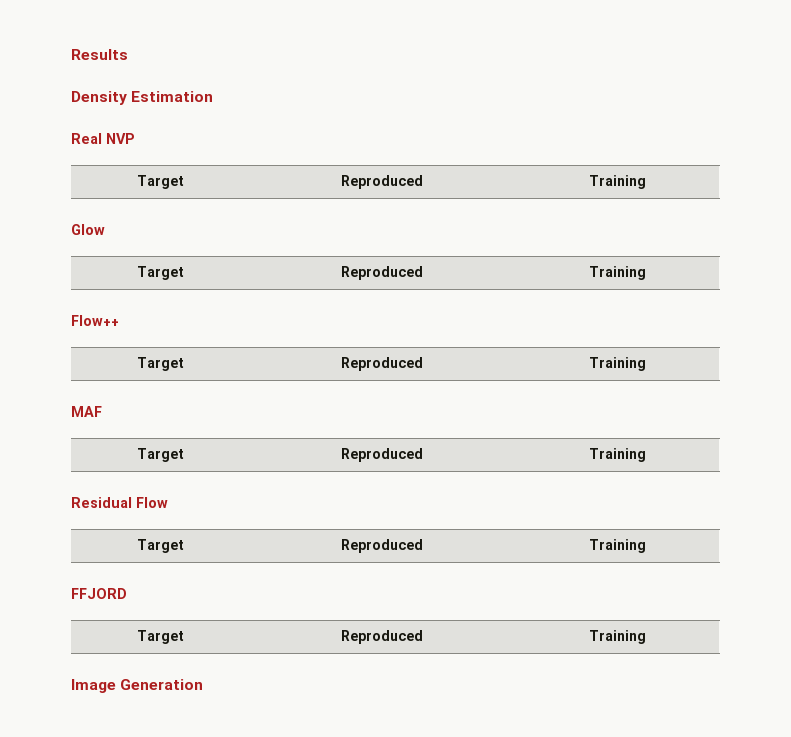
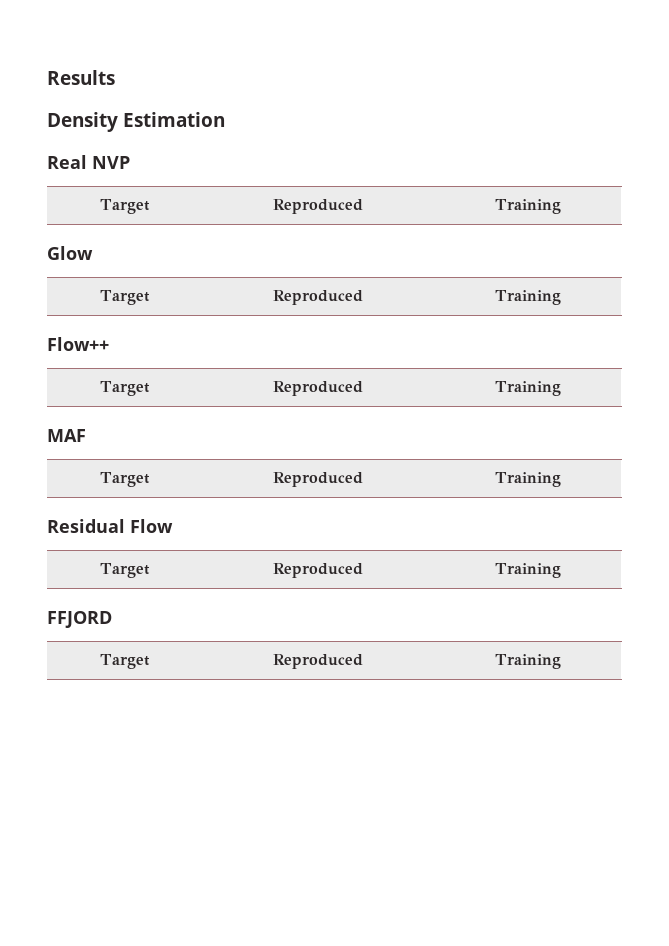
- Image Generation

